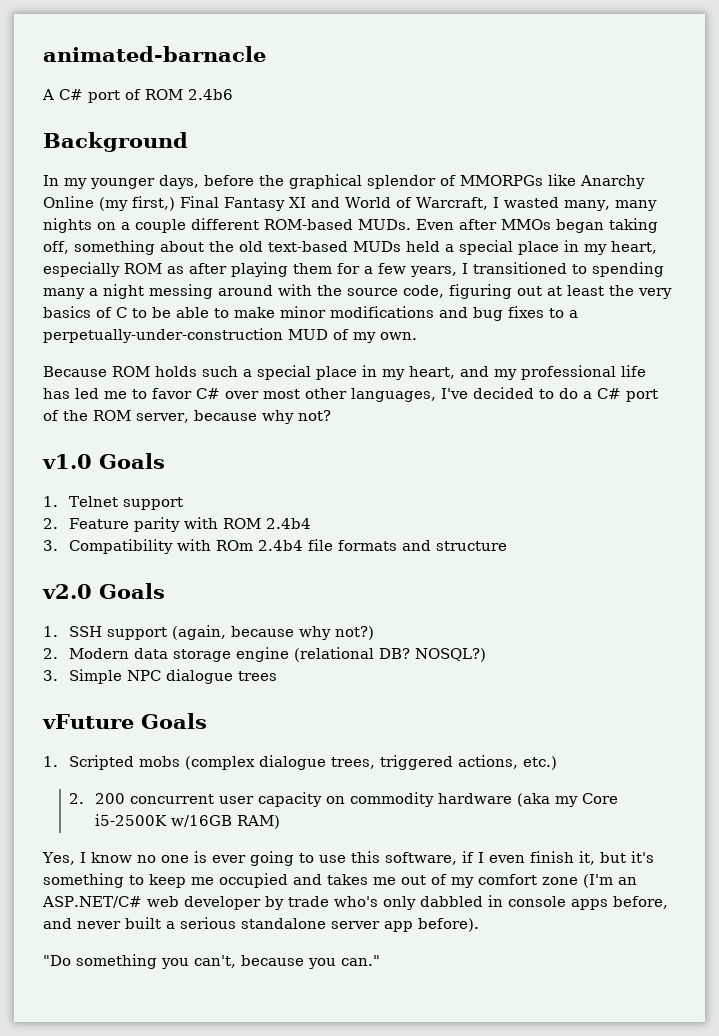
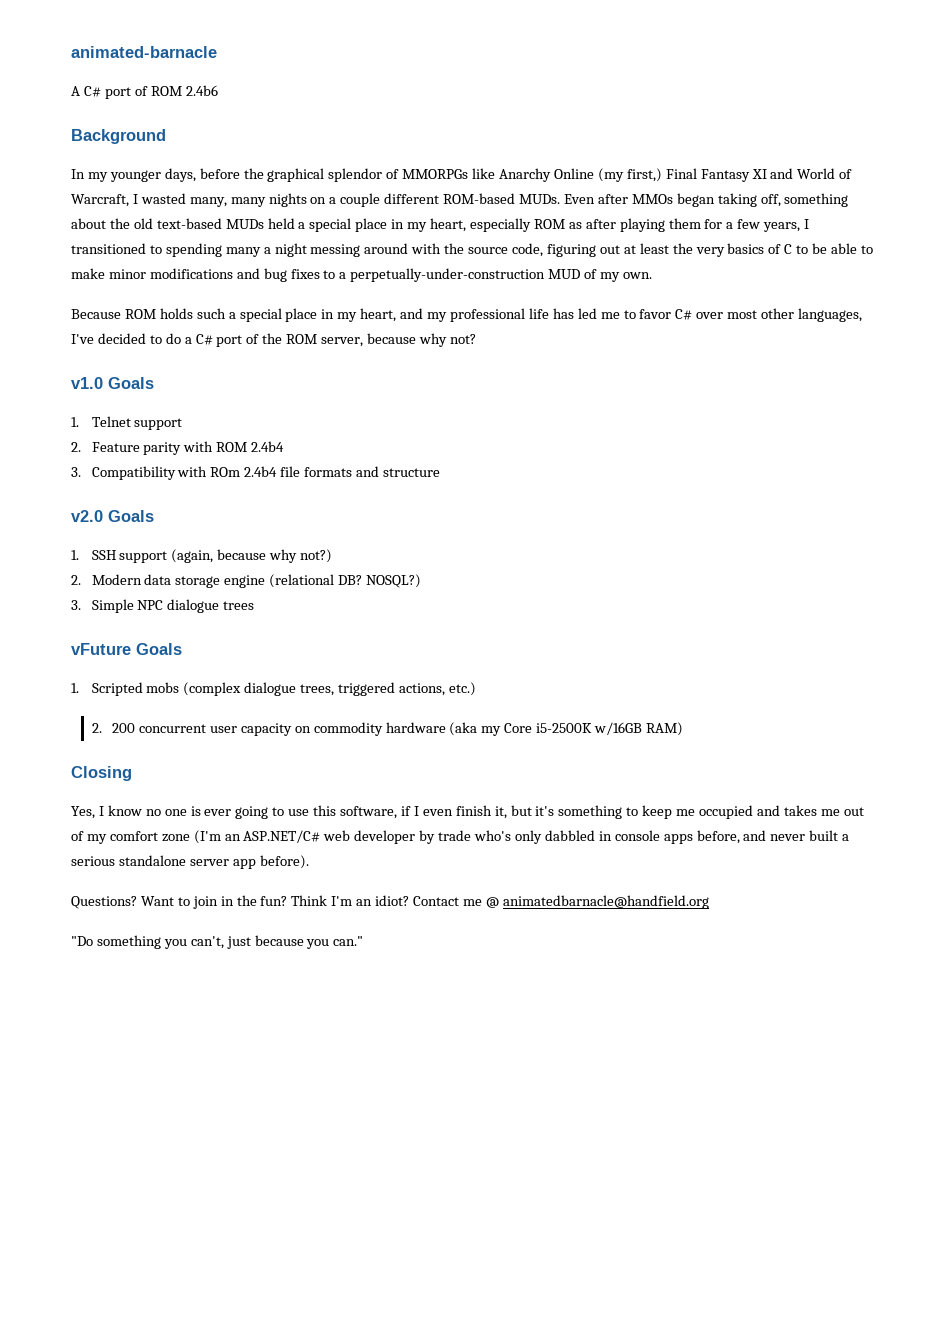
+ Closing
+ Questions? Want to join in the fun? Think I'm an idiot? Contact me @ animatedbarnacle@handfield.org
- "Do something you can't, because you can."
+ "Do something you can't, just because you can."

